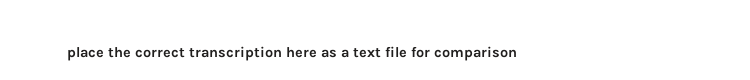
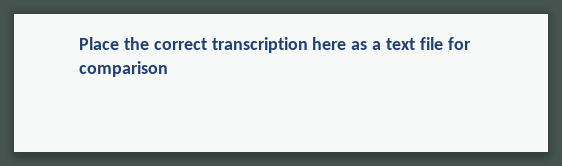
- place the correct transcription here as a text file for comparison
+ Place the correct transcription here as a text file for comparison

